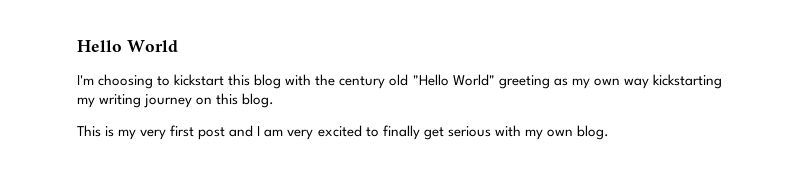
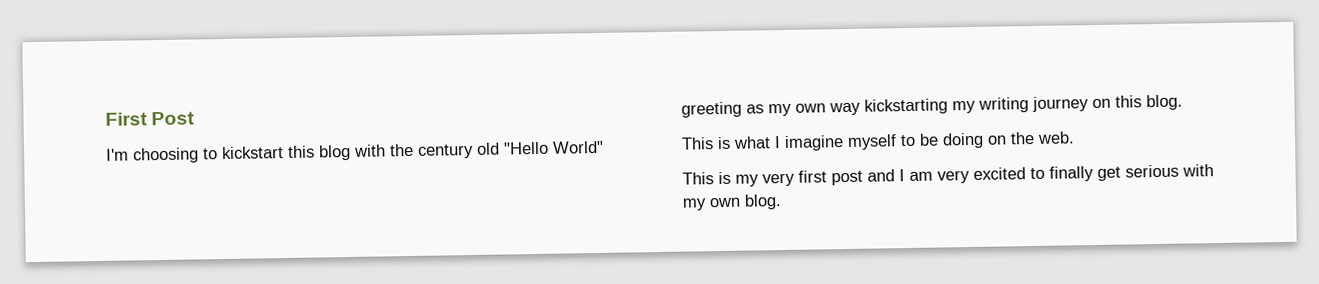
- Hello World
+ First Post
+ This is what I imagine myself to be doing on the web.

